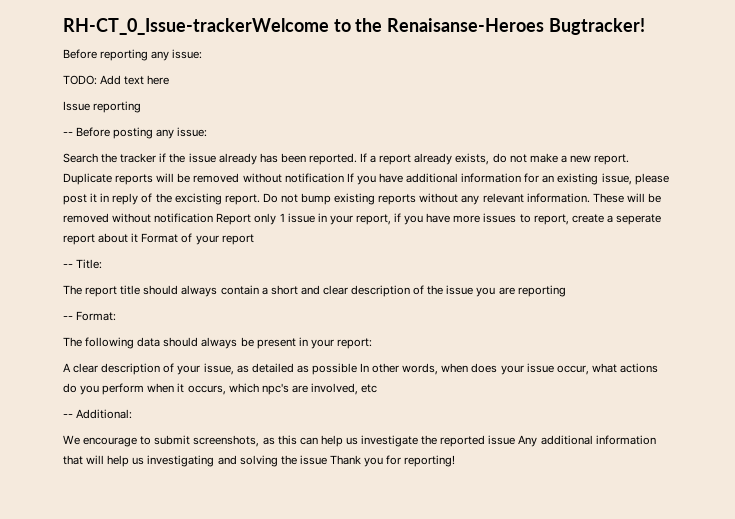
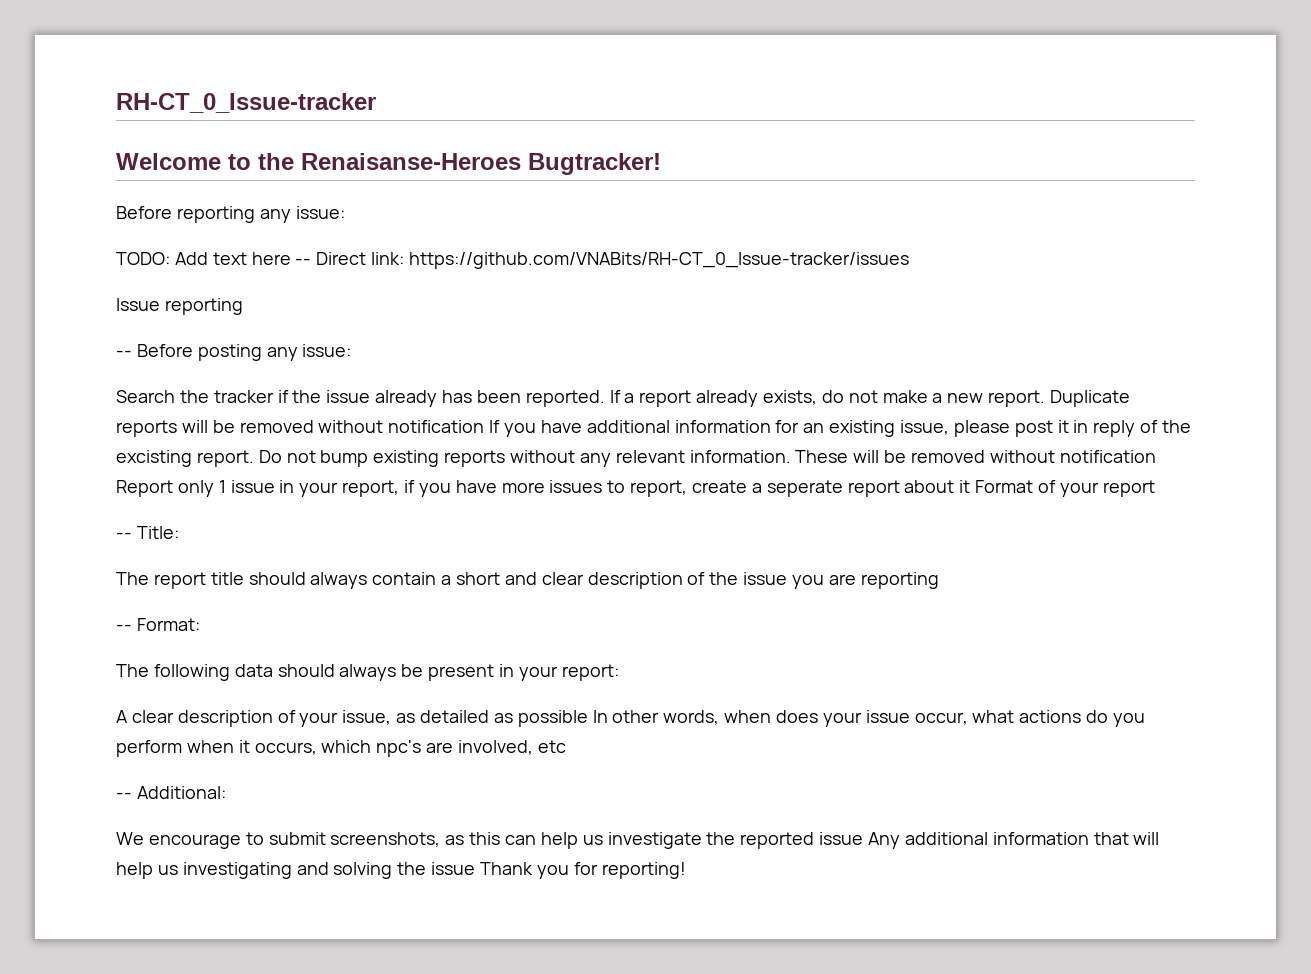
- RH-CT_0_Issue-trackerWelcome to the Renaisanse-Heroes Bugtracker!
+ RH-CT_0_Issue-tracker
+ Welcome to the Renaisanse-Heroes Bugtracker!
- TODO: Add text here
+ TODO: Add text here -- Direct link: https://github.com/VNABits/RH-CT_0_Issue-tracker/issues

